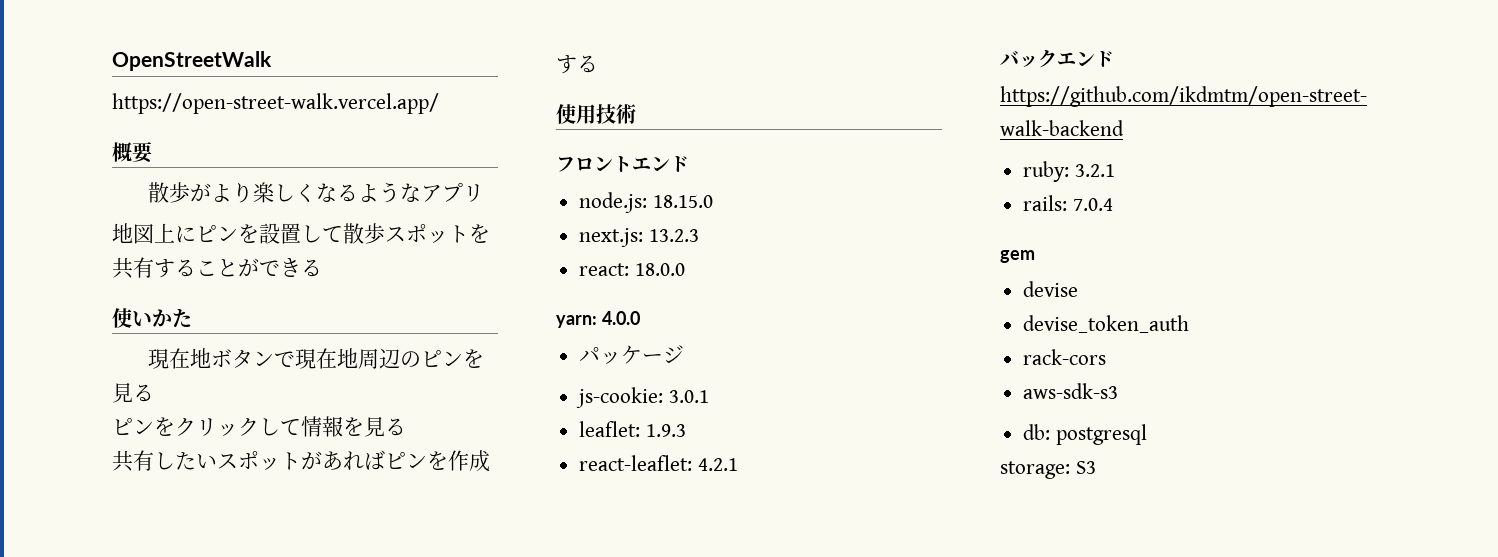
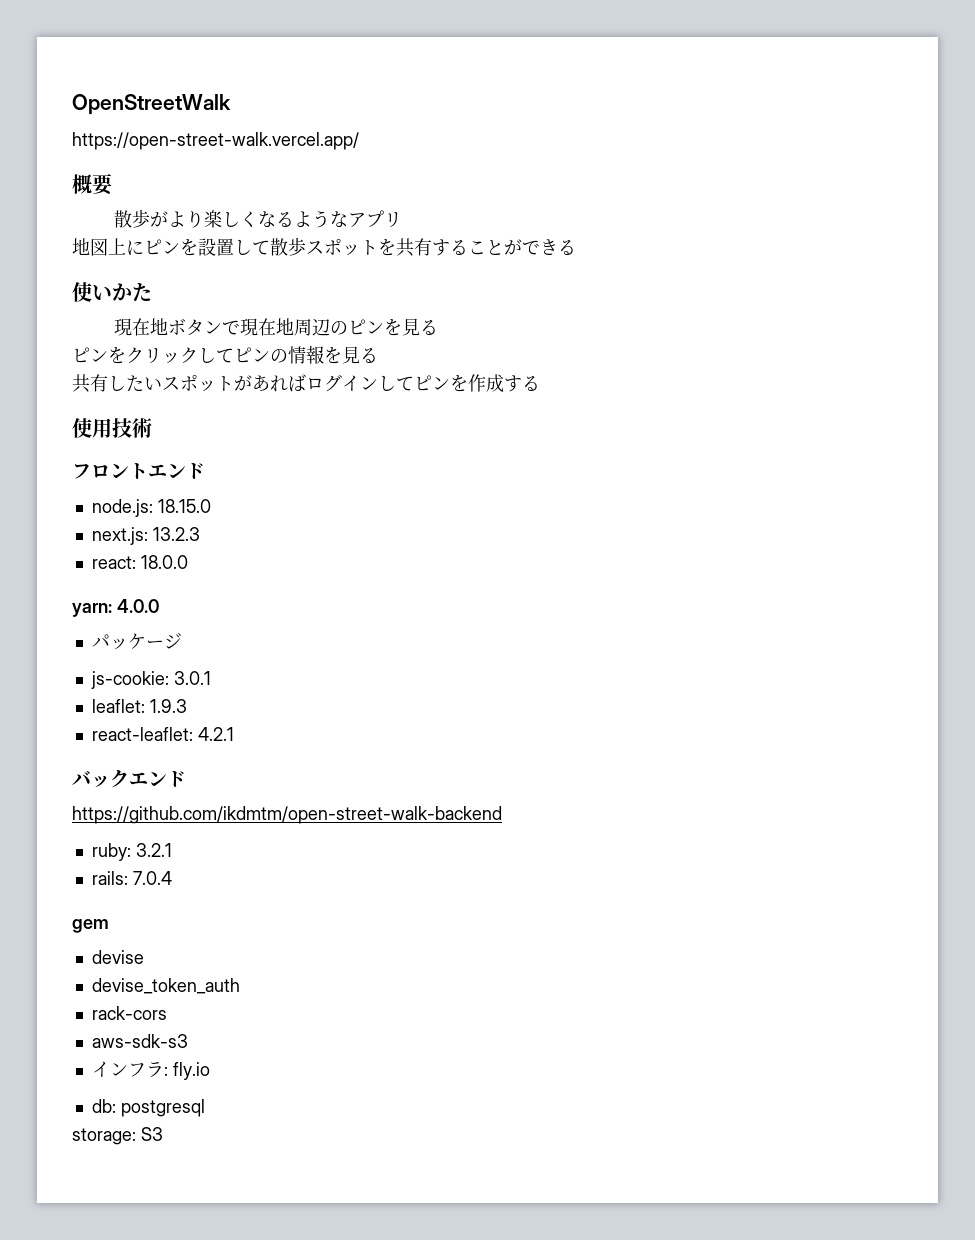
- ピンをクリックして情報を見る
+ ピンをクリックしてピンの情報を見る
- 共有したいスポットがあればピンを作成する
+ 共有したいスポットがあればログインしてピンを作成する
+ インフラ: fly.io

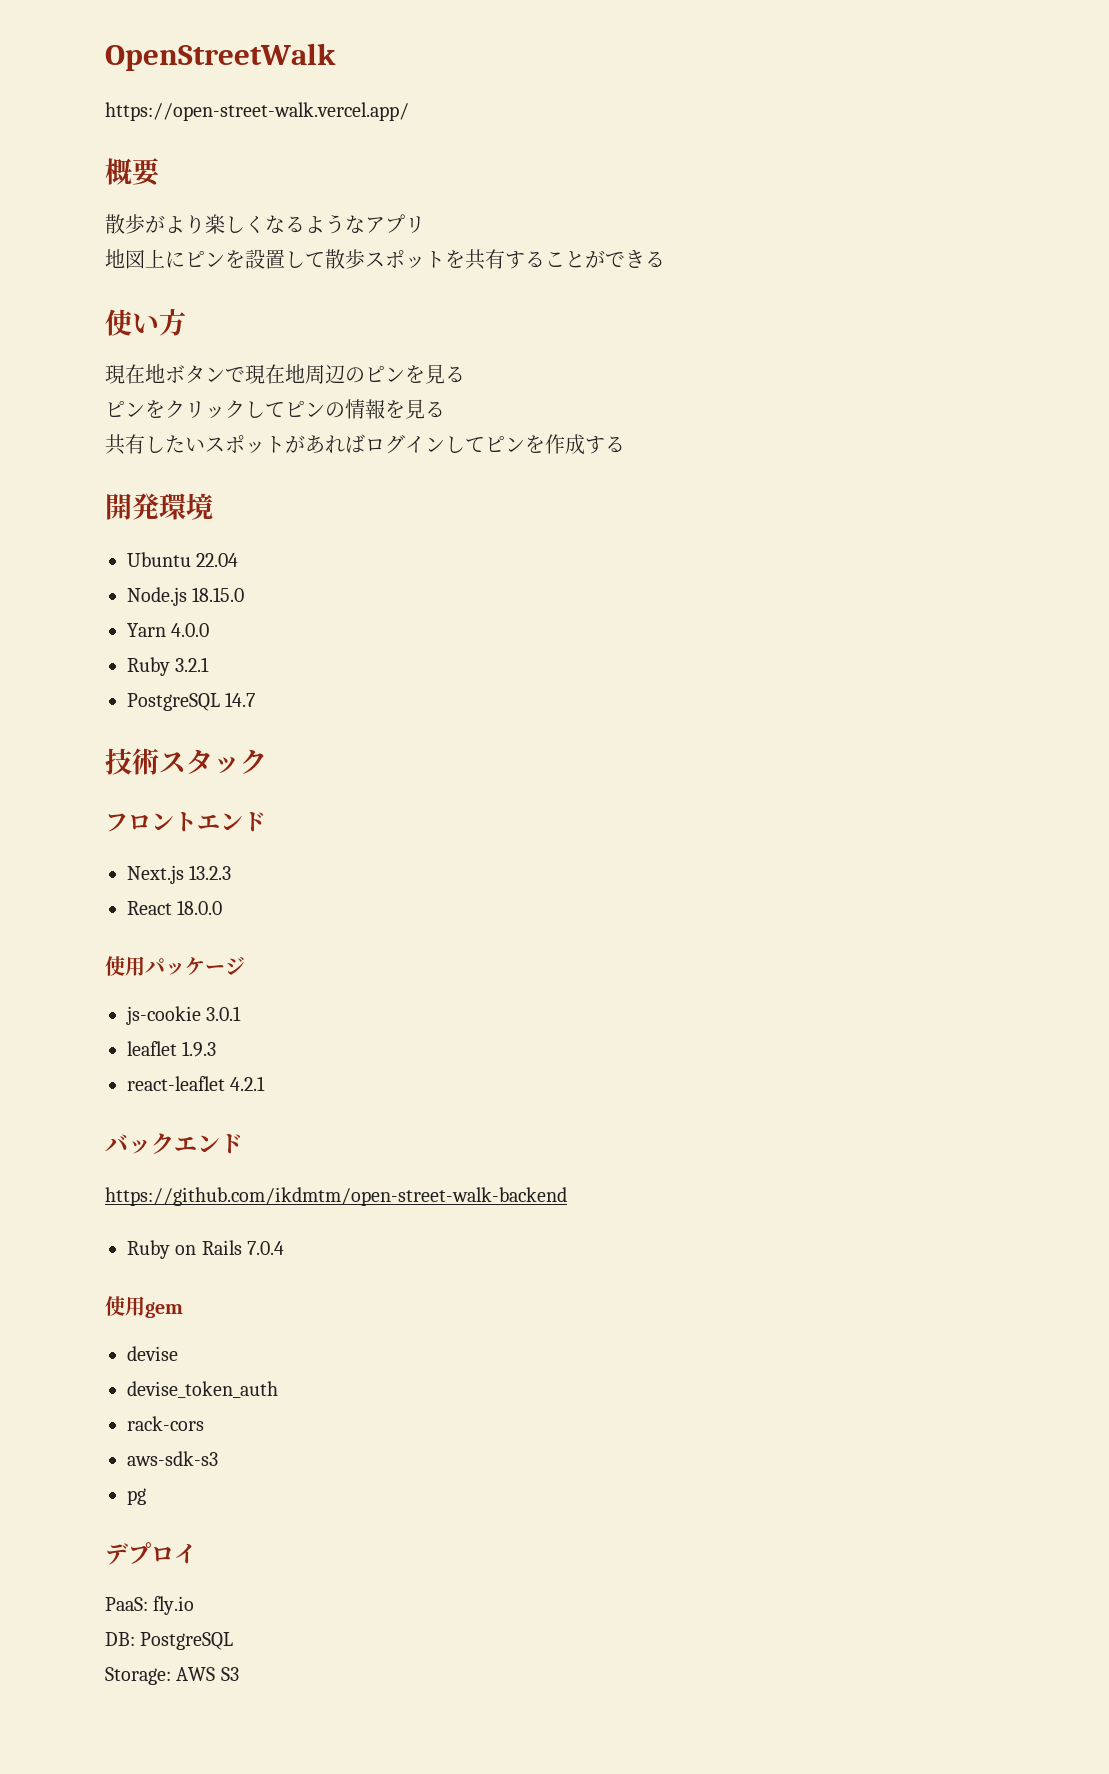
- 使いかた
+ 使い方
- 使用技術
+ 開発環境
+ Ubuntu 22.04
+ Node.js 18.15.0
+ Yarn 4.0.0
+ Ruby 3.2.1
+ PostgreSQL 14.7
+ 技術スタック
- node.js: 18.15.0
- next.js: 13.2.3
+ Next.js 13.2.3
- react: 18.0.0
+ React 18.0.0
- yarn: 4.0.0
- パッケージ
+ 使用パッケージ
- js-cookie: 3.0.1
+ js-cookie 3.0.1
- leaflet: 1.9.3
+ leaflet 1.9.3
- react-leaflet: 4.2.1
+ react-leaflet 4.2.1
- ruby: 3.2.1
- rails: 7.0.4
+ Ruby on Rails 7.0.4
- gem
+ 使用gem
- インフラ: fly.io
- db: postgresql
- storage: S3
+ pg
+ デプロイ
+ PaaS: fly.io
+ DB: PostgreSQL
+ Storage: AWS S3

